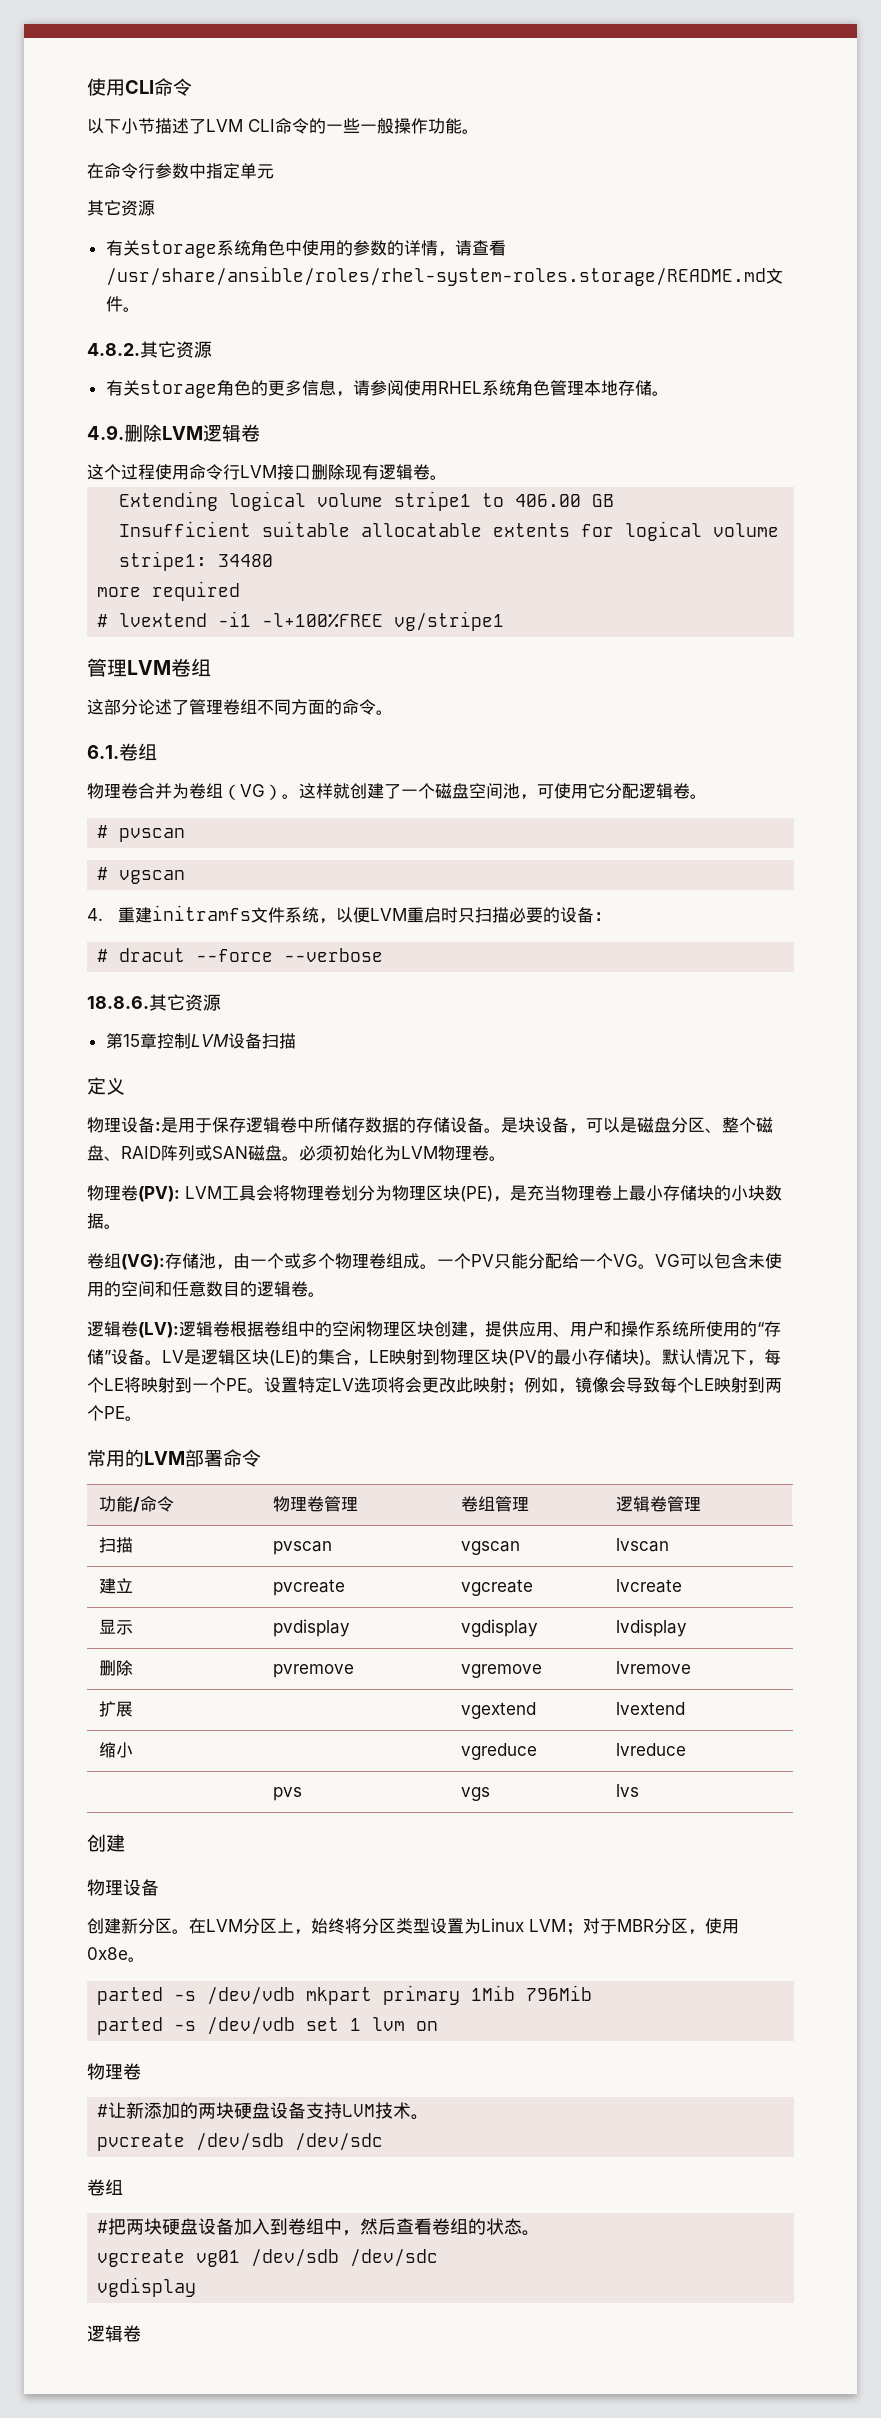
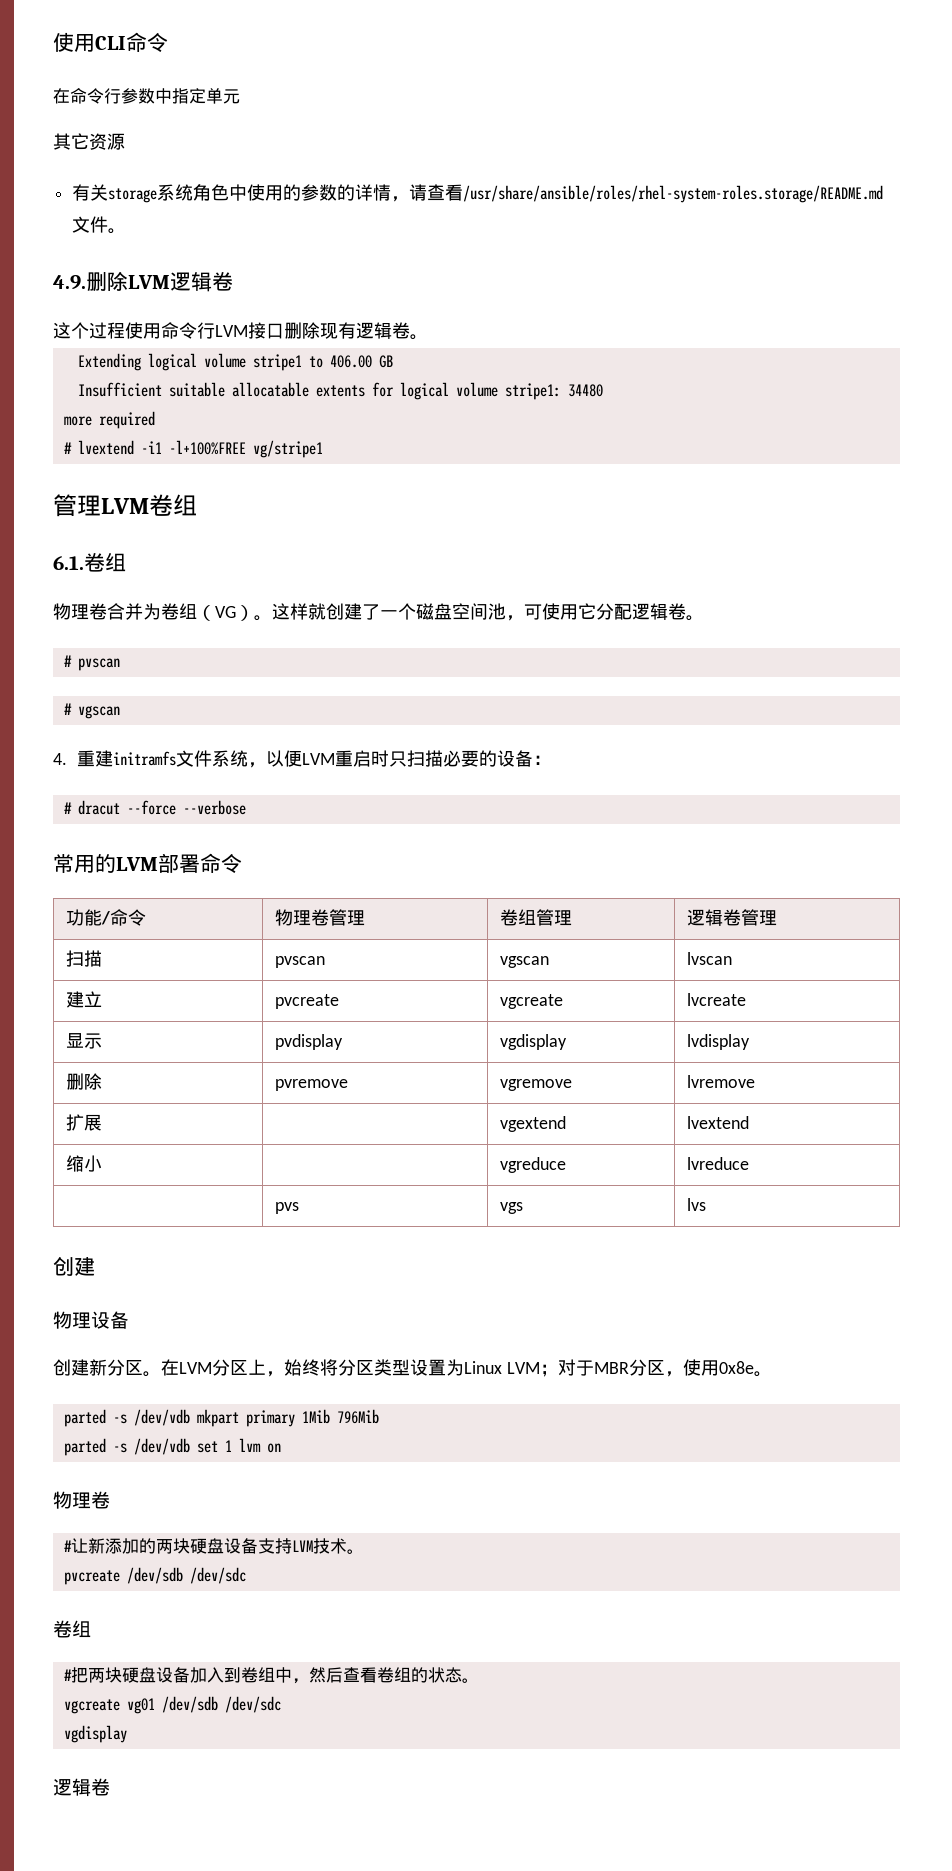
- 以下小节描述了LVM CLI命令的一些一般操作功能。
- 4.8.2.其它资源
- 有关storage角色的更多信息，请参阅使用RHEL系统角色管理本地存储。
- 这部分论述了管理卷组不同方面的命令。
- 18.8.6.其它资源
- 第15章控制LVM设备扫描
- 定义
- 物理设备:是用于保存逻辑卷中所储存数据的存储设备。是块设备，可以是磁盘分区、整个磁盘、RAID阵列或SAN磁盘。必须初始化为LVM物理卷。
- 物理卷(PV): LVM工具会将物理卷划分为物理区块(PE)，是充当物理卷上最小存储块的小块数据。
- 卷组(VG):存储池，由一个或多个物理卷组成。一个PV只能分配给一个VG。VG可以包含未使用的空间和任意数目的逻辑卷。
- 逻辑卷(LV):逻辑卷根据卷组中的空闲物理区块创建，提供应用、用户和操作系统所使用的“存储”设备。LV是逻辑区块(LE)的集合，LE映射到物理区块(PV的最小存储块)。默认情况下，每个LE将映射到一个PE。设置特定LV选项将会更改此映射；例如，镜像会导致每个LE映射到两个PE。

